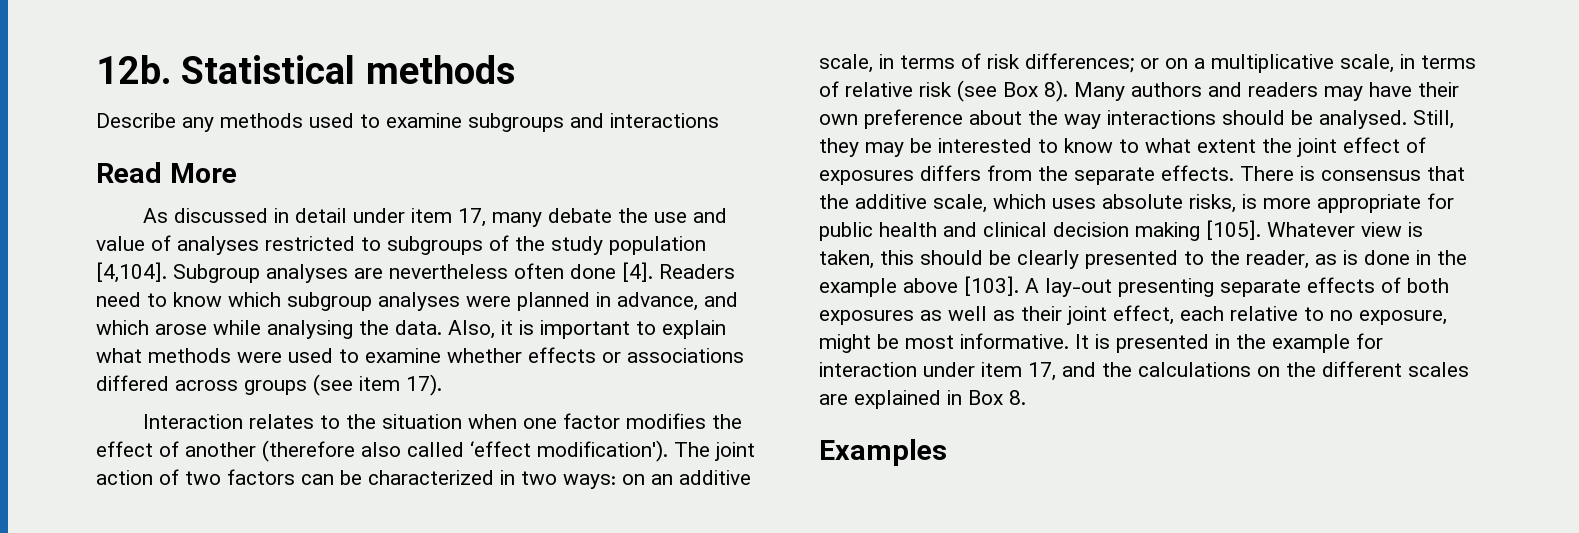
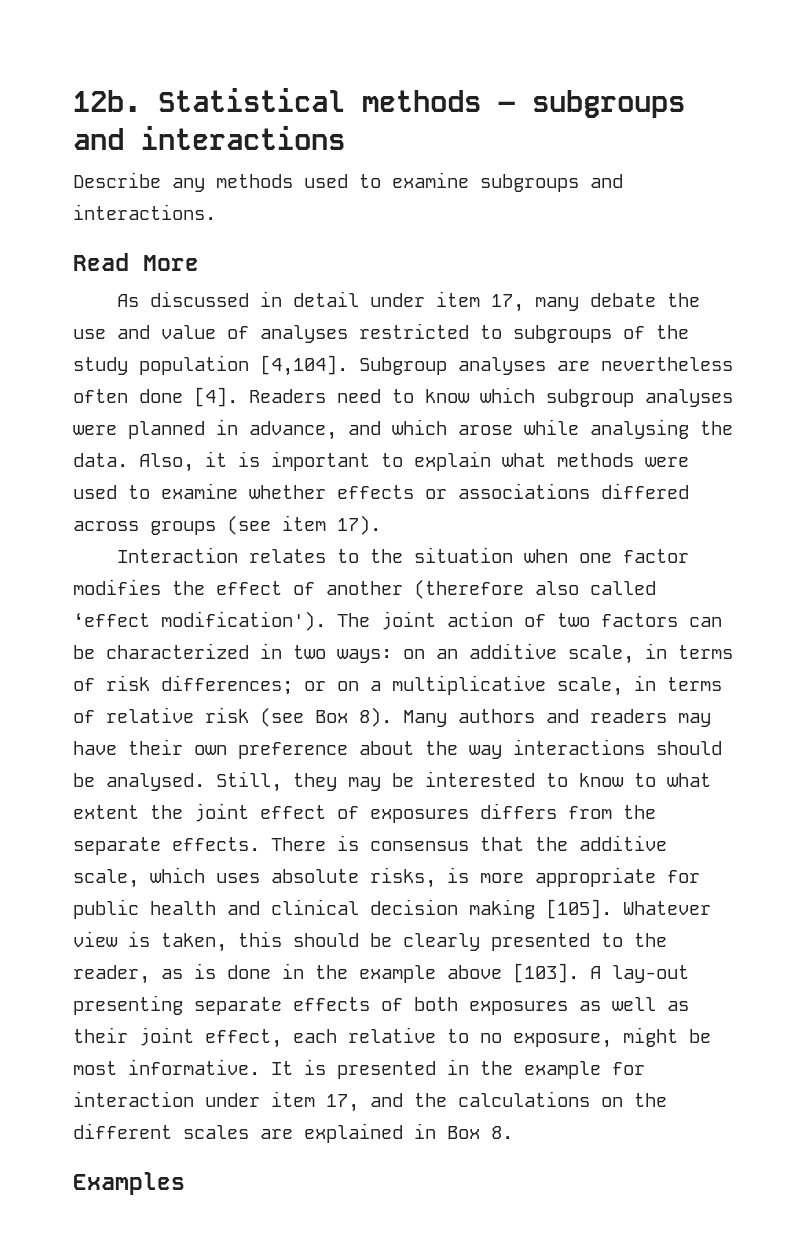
- Statistical methods
+ Statistical methods – subgroups and interactions
- Describe any methods used to examine subgroups and interactions
+ Describe any methods used to examine subgroups and interactions.

